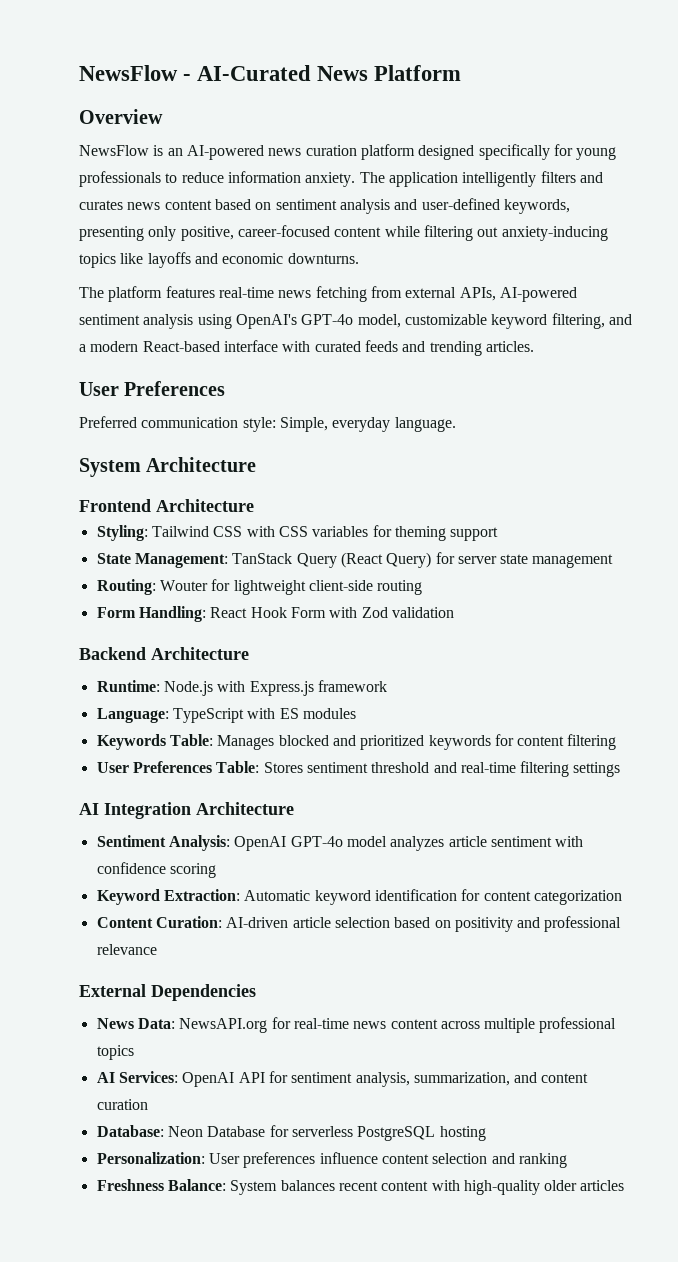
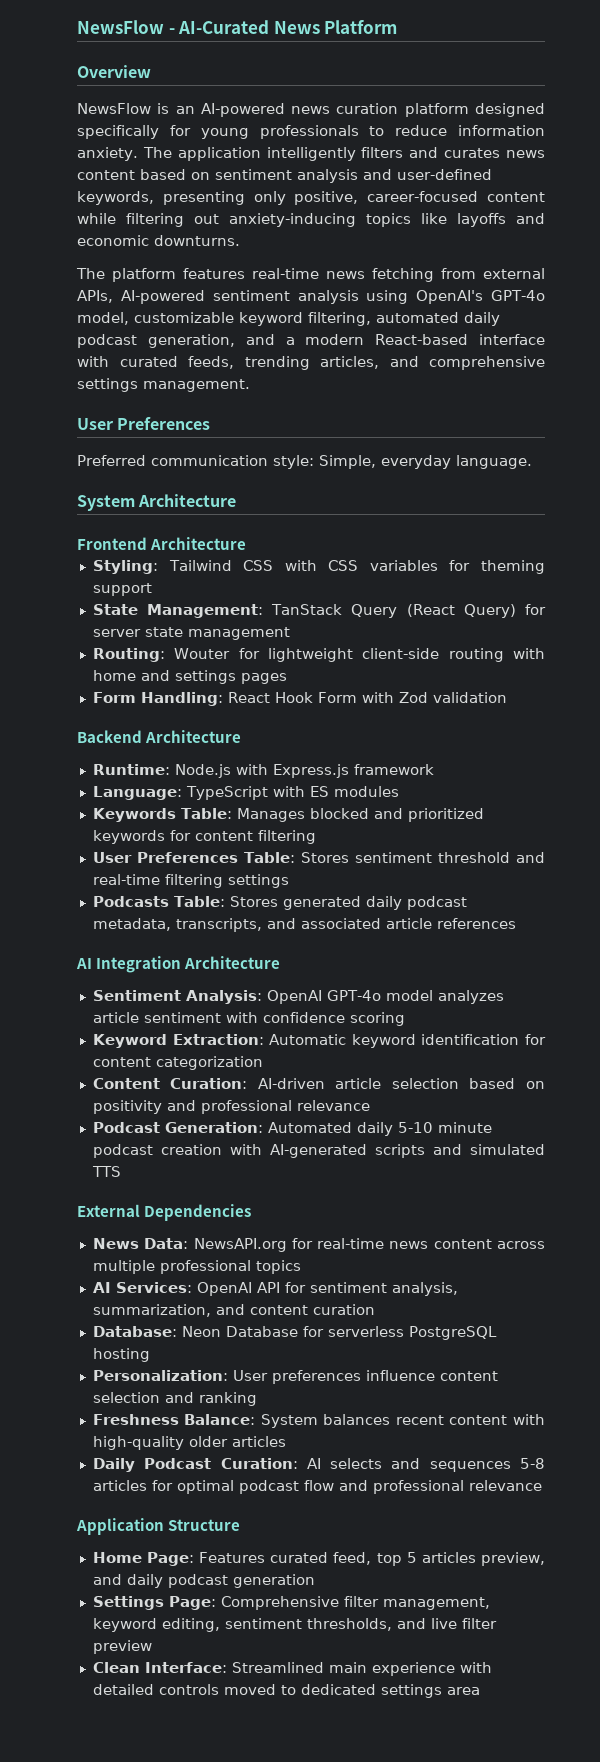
- The platform features real-time news fetching from external APIs, AI-powered sentiment analysis using OpenAI's GPT-4o model, customizable keyword filtering, and a modern React-based interface with curated feeds and trending articles.
+ The platform features real-time news fetching from external APIs, AI-powered sentiment analysis using OpenAI's GPT-4o model, customizable keyword filtering, automated daily podcast generation, and a modern React-based interface with curated feeds, trending articles, and comprehensive settings management.
- Routing: Wouter for lightweight client-side routing
+ Routing: Wouter for lightweight client-side routing with home and settings pages
+ Podcasts Table: Stores generated daily podcast metadata, transcripts, and associated article references
+ Podcast Generation: Automated daily 5-10 minute podcast creation with AI-generated scripts and simulated TTS
+ Daily Podcast Curation: AI selects and sequences 5-8 articles for optimal podcast flow and professional relevance
+ Application Structure
+ Home Page: Features curated feed, top 5 articles preview, and daily podcast generation
+ Settings Page: Comprehensive filter management, keyword editing, sentiment thresholds, and live filter preview
+ Clean Interface: Streamlined main experience with detailed controls moved to dedicated settings area

